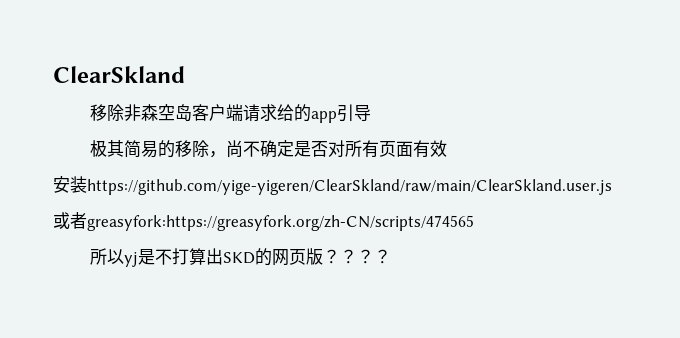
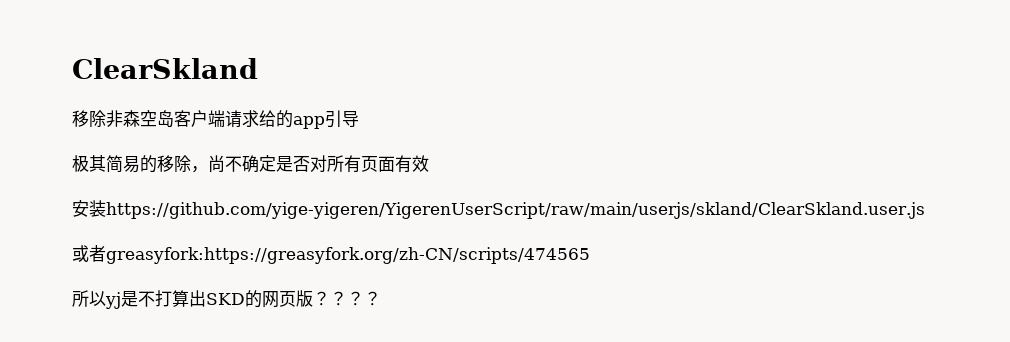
- 安装https://github.com/yige-yigeren/ClearSkland/raw/main/ClearSkland.user.js
+ 安装https://github.com/yige-yigeren/YigerenUserScript/raw/main/userjs/skland/ClearSkland.user.js

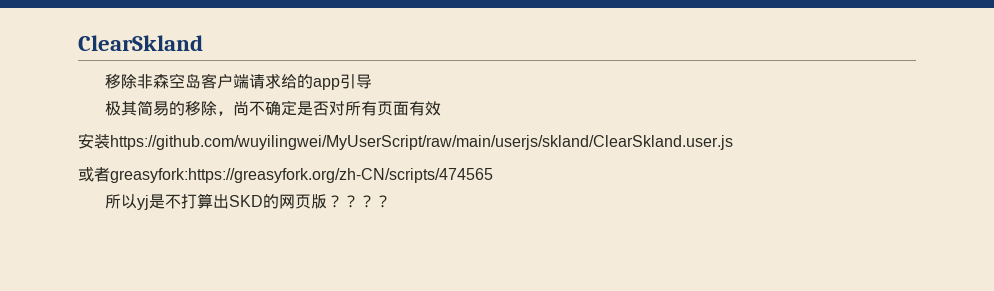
- 安装https://github.com/yige-yigeren/YigerenUserScript/raw/main/userjs/skland/ClearSkland.user.js
+ 安装https://github.com/wuyilingwei/MyUserScript/raw/main/userjs/skland/ClearSkland.user.js

